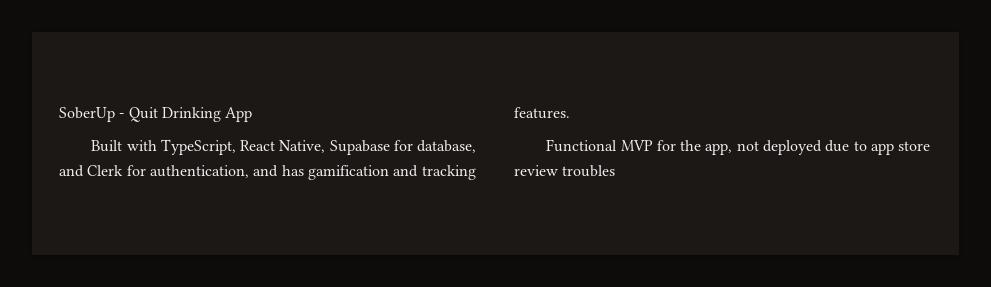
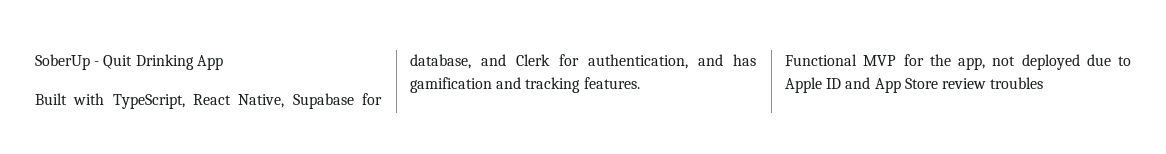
- Functional MVP for the app, not deployed due to app store review troubles
+ Functional MVP for the app, not deployed due to Apple ID and App Store review troubles

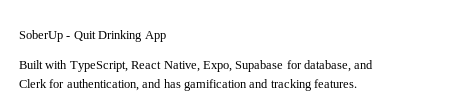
- Built with TypeScript, React Native, Supabase for database, and Clerk for authentication, and has gamification and tracking features.
+ Built with TypeScript, React Native, Expo, Supabase for database, and Clerk for authentication, and has gamification and tracking features.
- Functional MVP for the app, not deployed due to Apple ID and App Store review troubles

